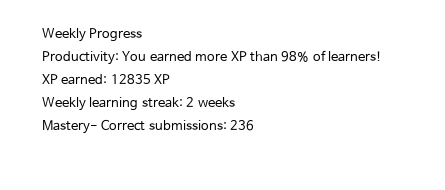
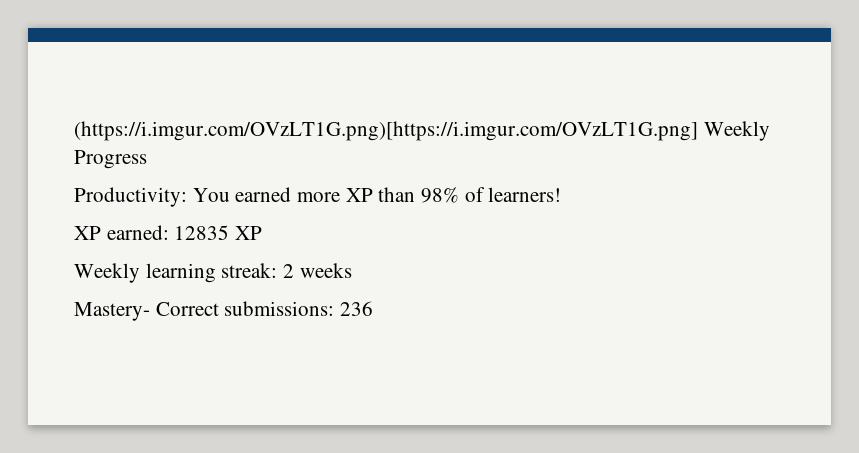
- Weekly Progress
+ (https://i.imgur.com/OVzLT1G.png)[https://i.imgur.com/OVzLT1G.png] Weekly Progress

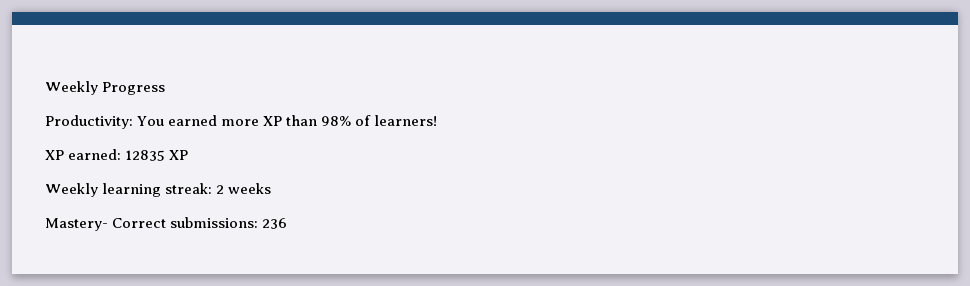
- (https://i.imgur.com/OVzLT1G.png)[https://i.imgur.com/OVzLT1G.png] Weekly Progress
+ Weekly Progress

